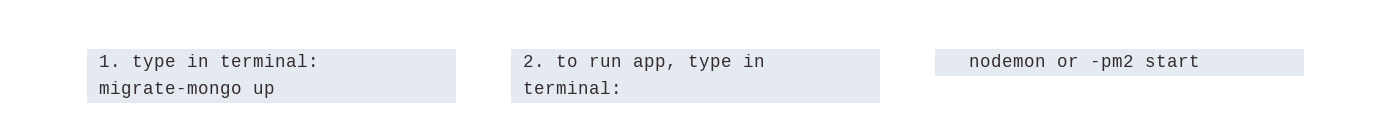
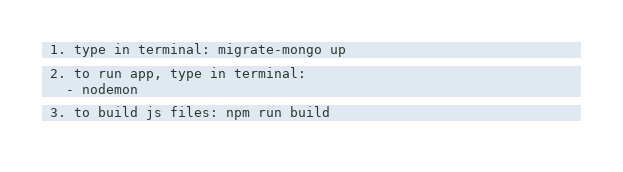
- nodemon or -pm2 start
+ - nodemon
+ 3. to build js files: npm run build

